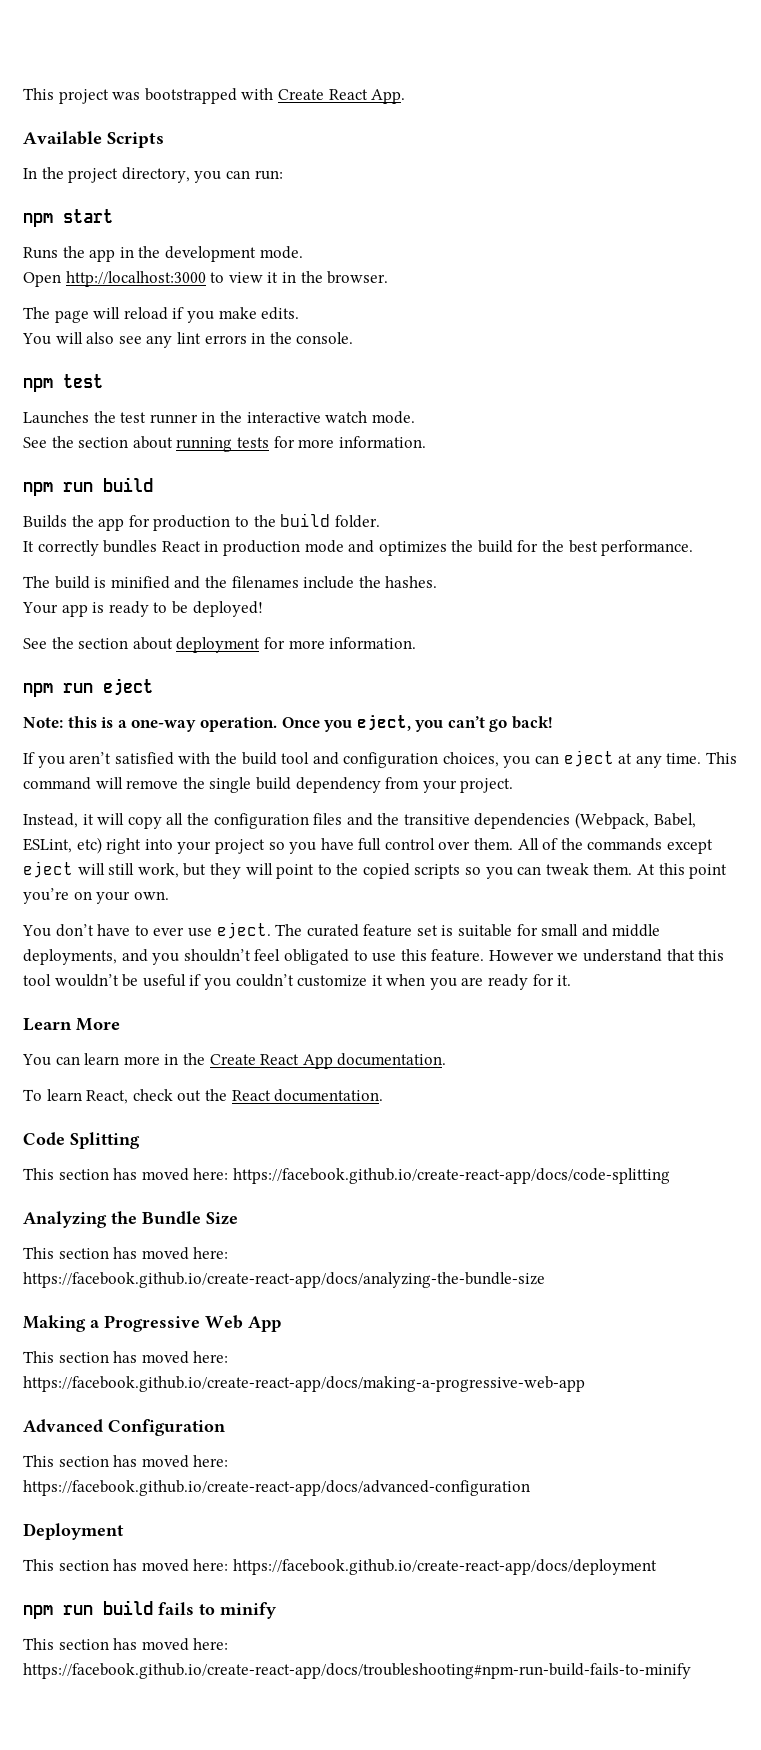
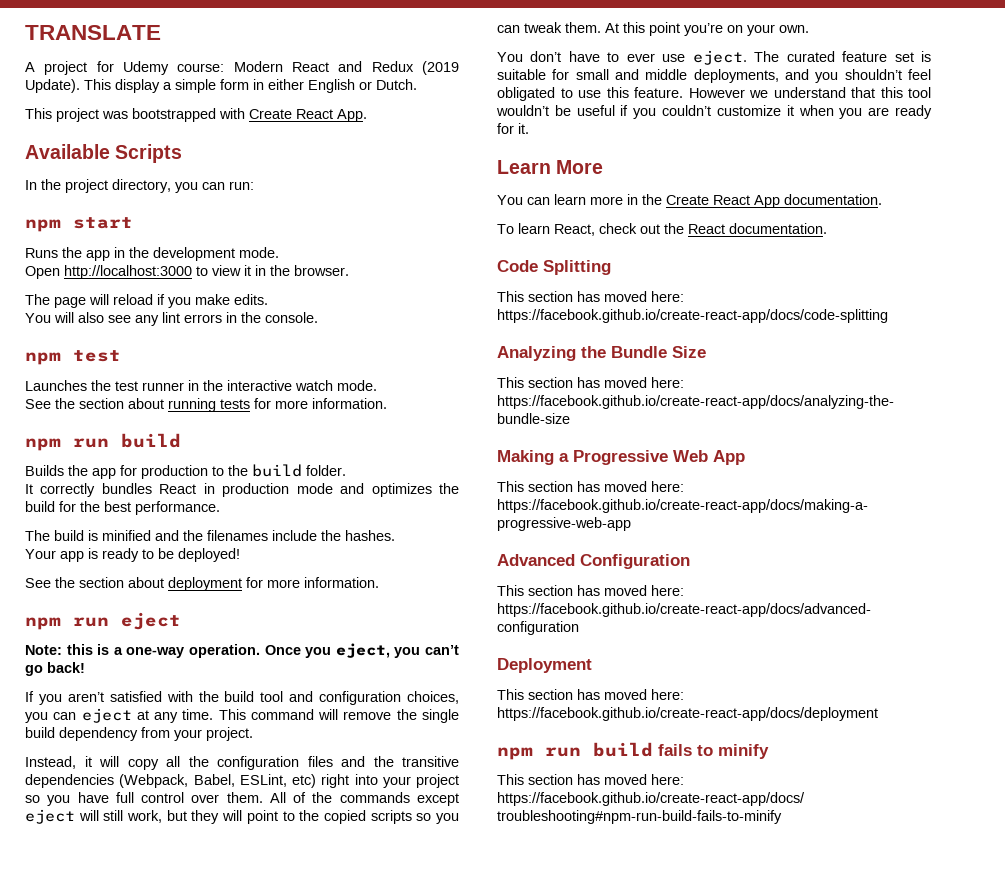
+ TRANSLATE
+ A project for Udemy course: Modern React and Redux (2019 Update). This display a simple form in either English or Dutch.

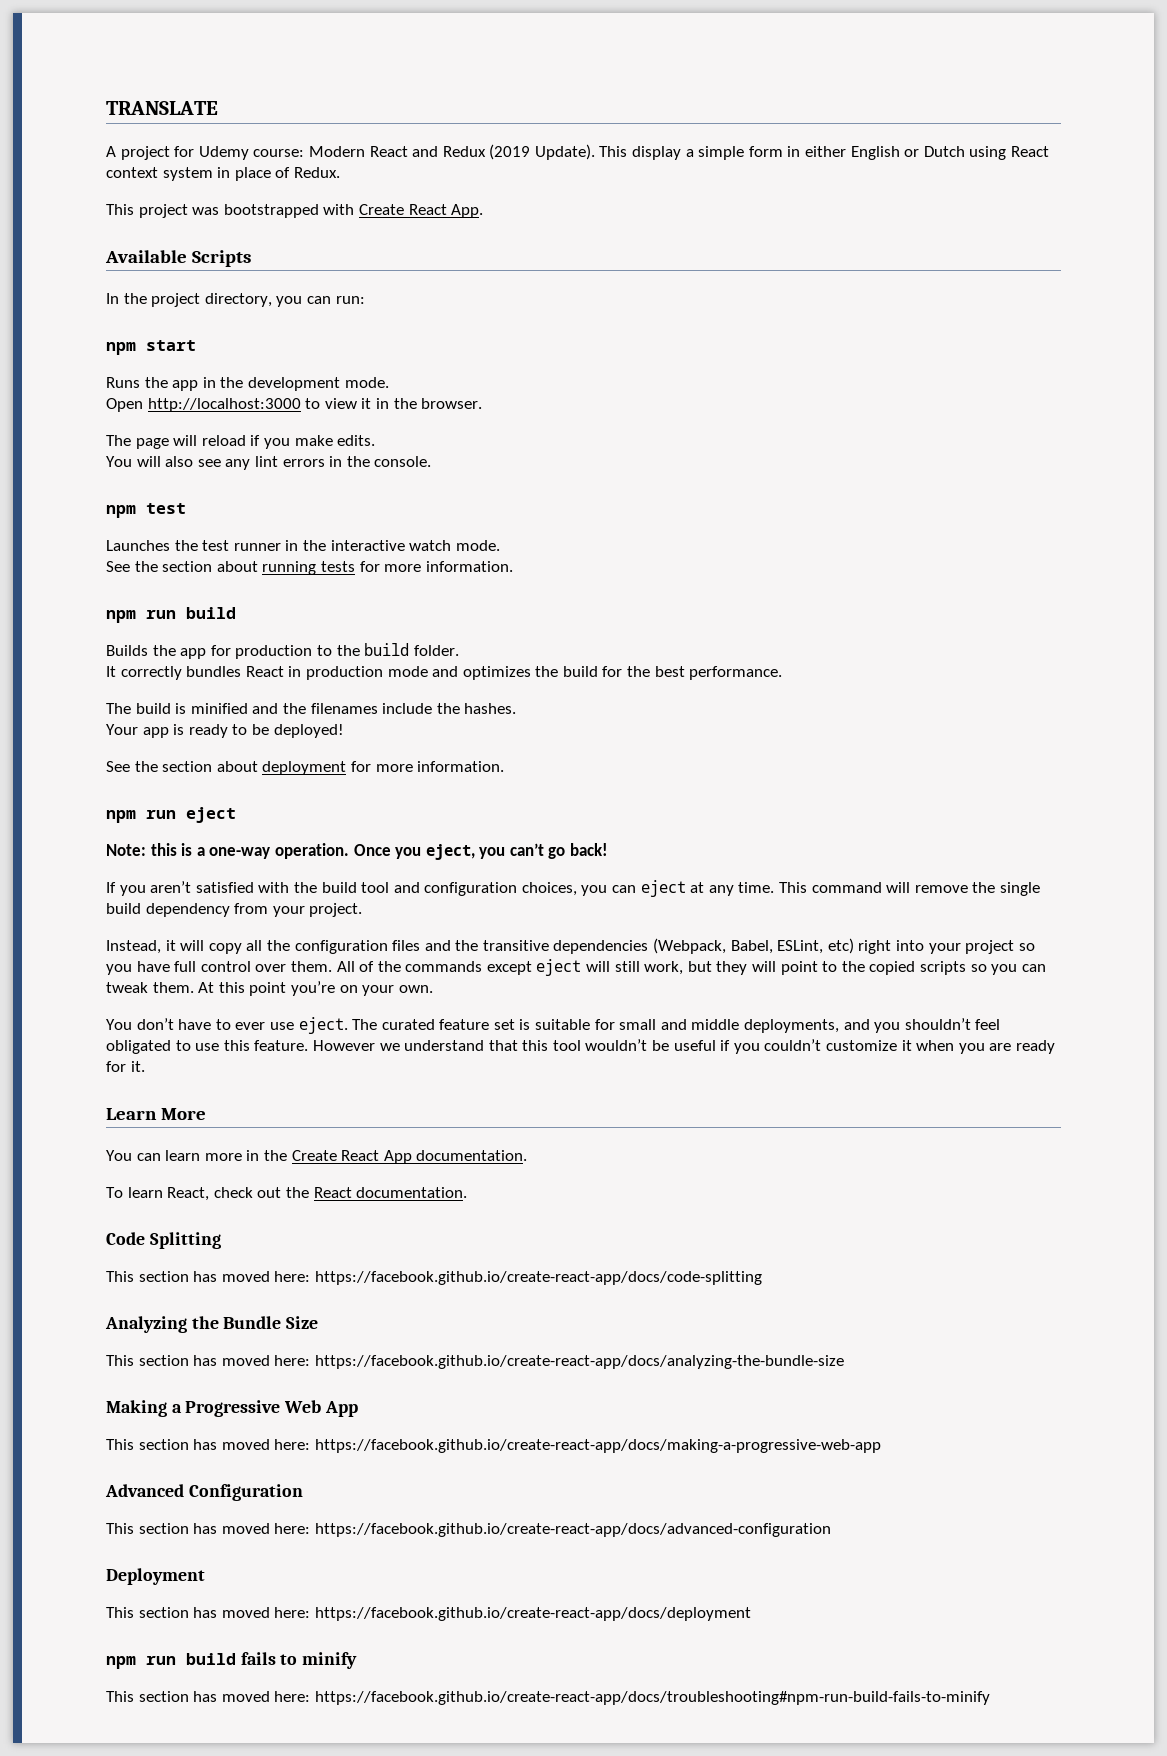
- This display a simple form in either English or Dutch.
+ This display a simple form in either English or Dutch using React context system in place of Redux.

